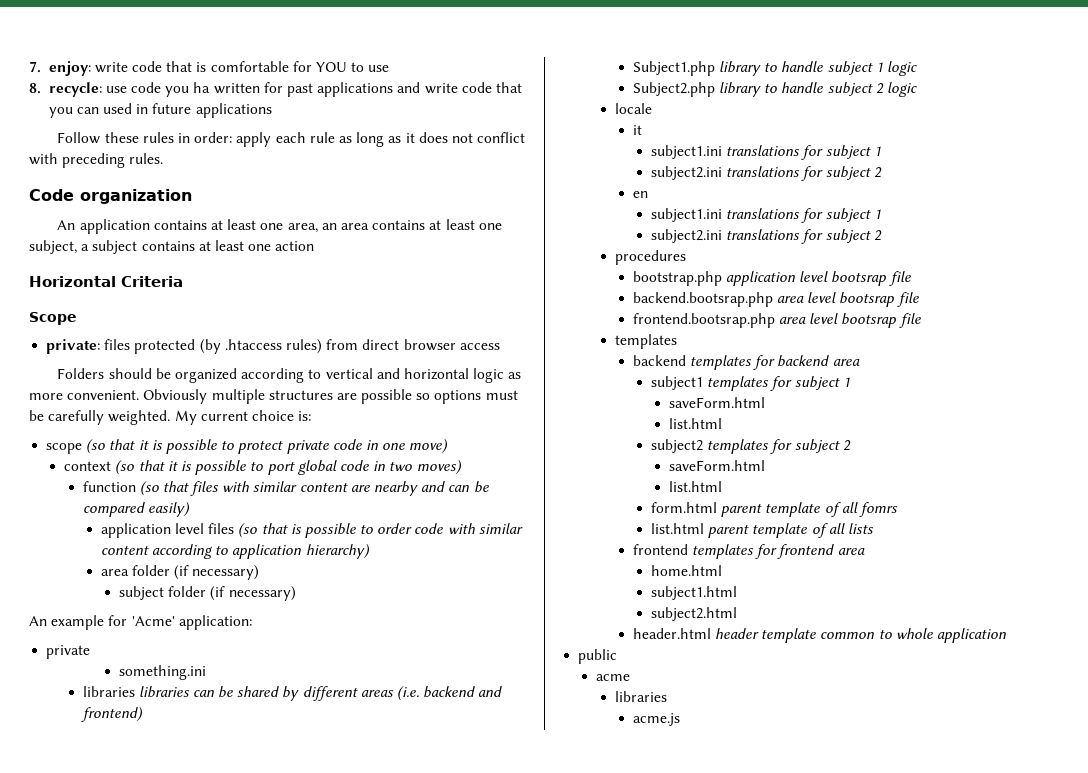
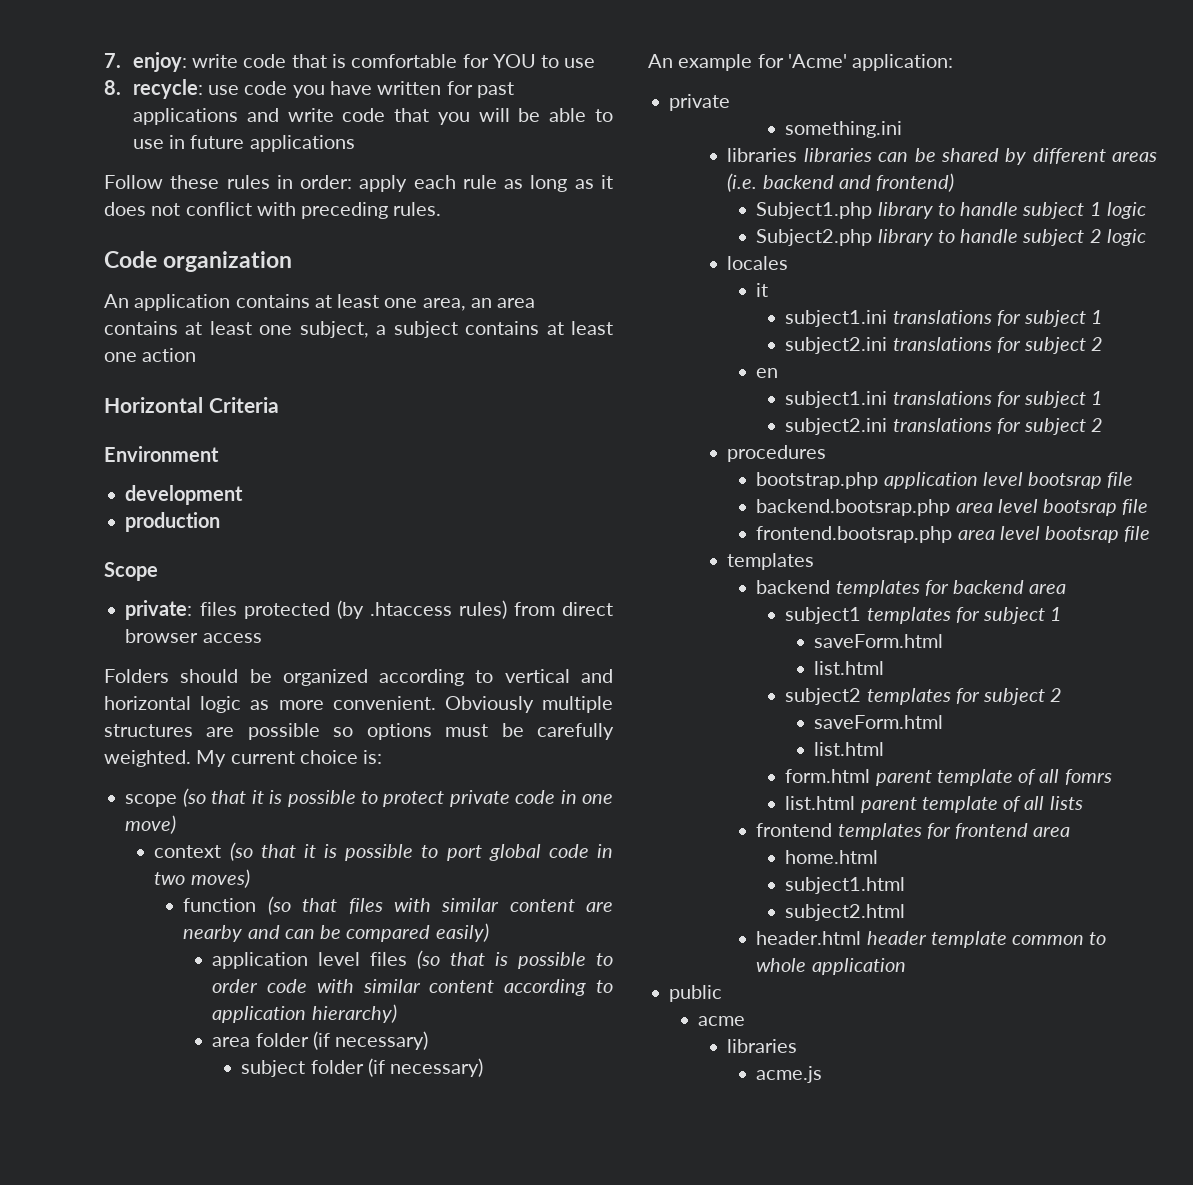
- 8. recycle: use code you ha written for past applications and write code that you can used in future applications
+ 8. recycle: use code you have written for past applications and write code that you will be able to use in future applications
+ Environment
+ development
+ production
- locale
+ locales

